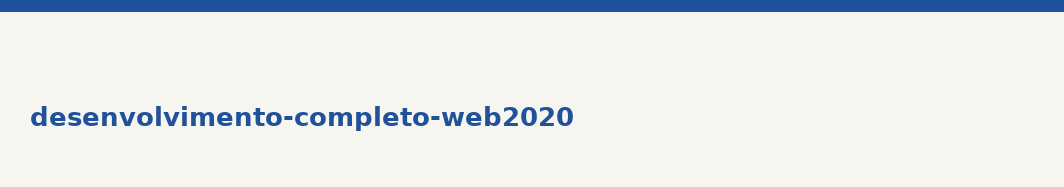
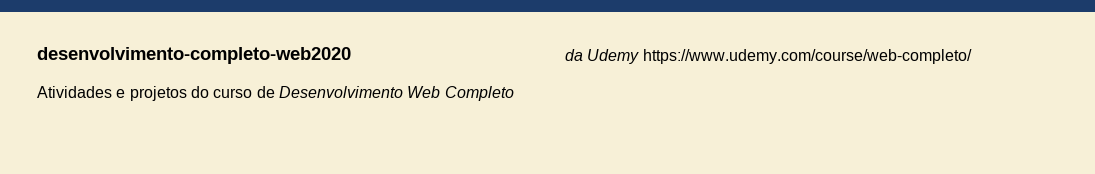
+ Atividades e projetos do curso de Desenvolvimento Web Completo da Udemy https://www.udemy.com/course/web-completo/

